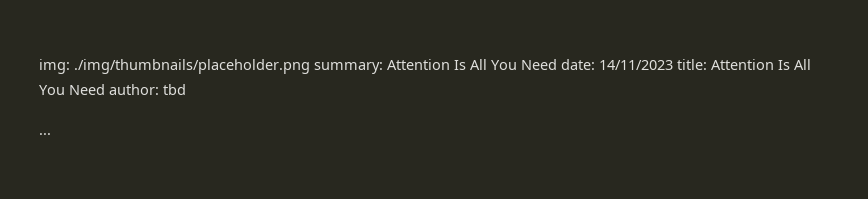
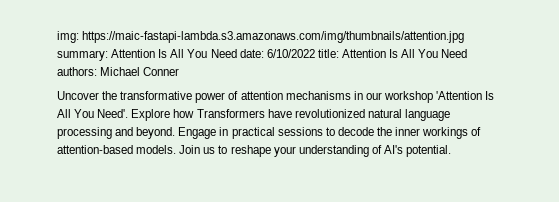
- img: ./img/thumbnails/placeholder.png summary: Attention Is All You Need date: 14/11/2023 title: Attention Is All You Need author: tbd
- ...
+ img: https://maic-fastapi-lambda.s3.amazonaws.com/img/thumbnails/attention.jpg summary: Attention Is All You Need date: 6/10/2022 title: Attention Is All You Need authors: Michael Conner
+ Uncover the transformative power of attention mechanisms in our workshop 'Attention Is All You Need'. Explore how Transformers have revolutionized natural language processing and beyond. Engage in practical sessions to decode the inner workings of attention-based models. Join us to reshape your understanding of AI's potential.

